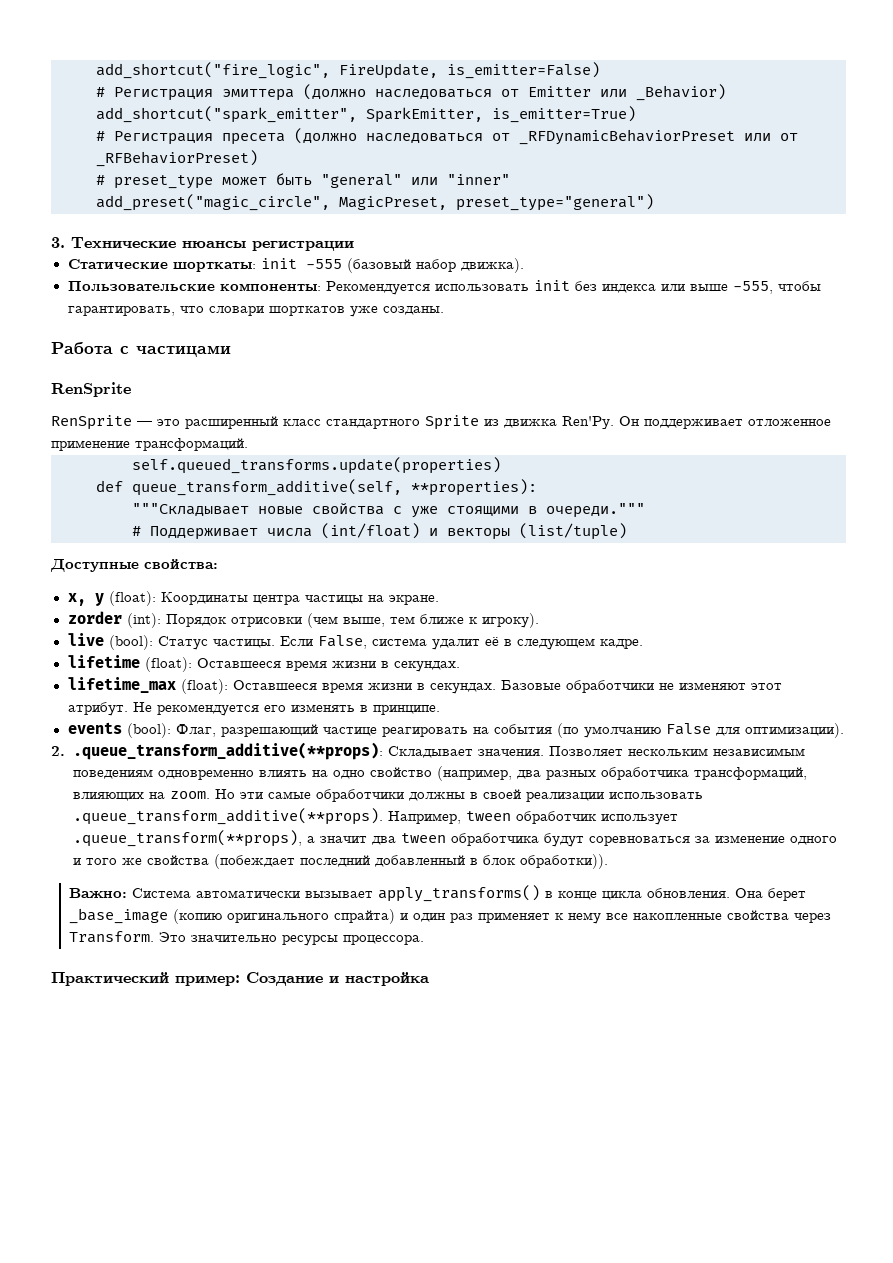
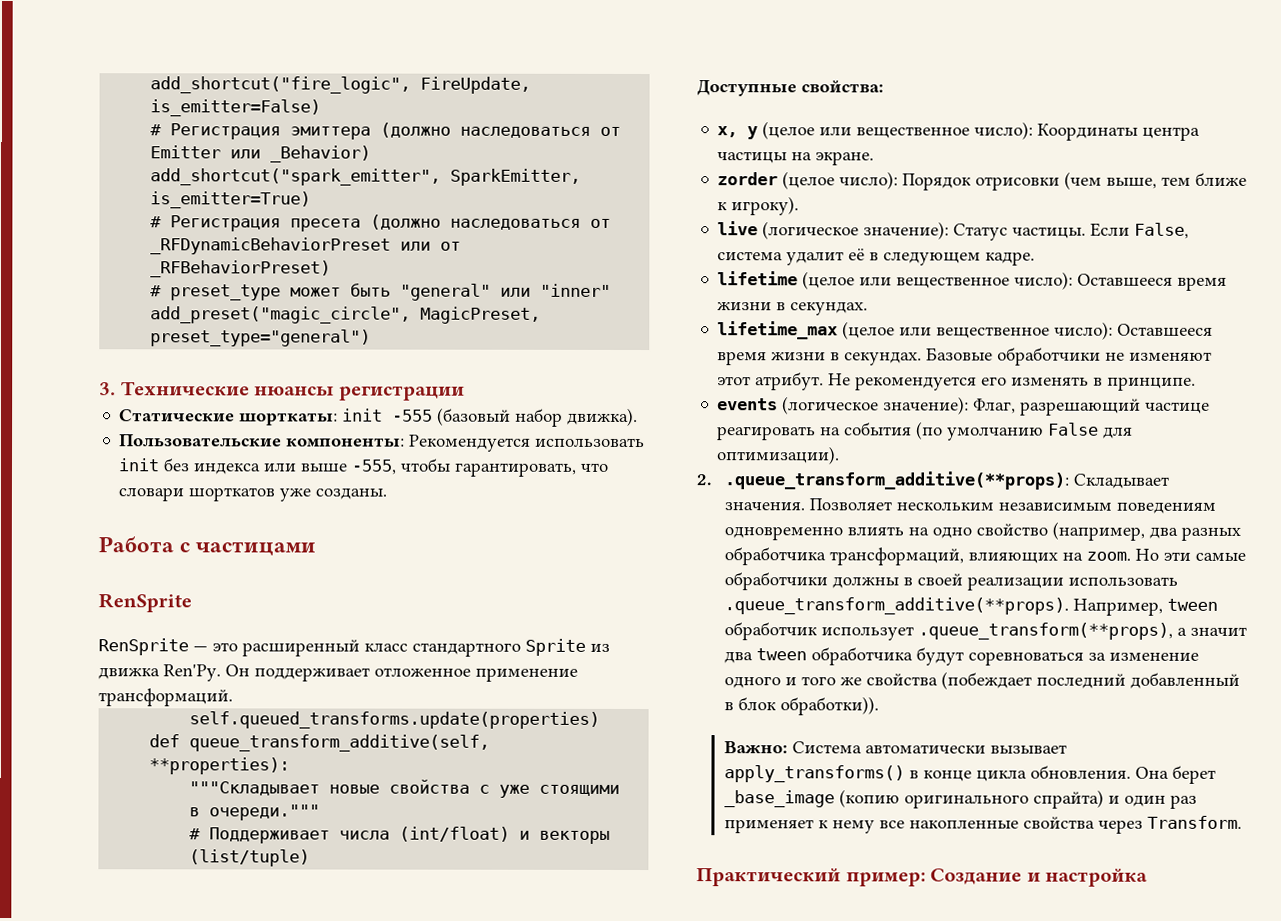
- x, y (float): Координаты центра частицы на экране.
+ x, y (целое или вещественное число): Координаты центра частицы на экране.
- zorder (int): Порядок отрисовки (чем выше, тем ближе к игроку).
+ zorder (целое число): Порядок отрисовки (чем выше, тем ближе к игроку).
- live (bool): Статус частицы.
+ live (логическое значение): Статус частицы.
- lifetime (float): Оставшееся время жизни в секундах.
+ lifetime (целое или вещественное число): Оставшееся время жизни в секундах.
- lifetime_max (float): Оставшееся время жизни в секундах.
+ lifetime_max (целое или вещественное число): Оставшееся время жизни в секундах.
- events (bool): Флаг, разрешающий частице реагировать на события (по умолчанию False для оптимизации).
+ events (логическое значение): Флаг, разрешающий частице реагировать на события (по умолчанию False для оптимизации).
- Это значительно ресурсы процессора.

